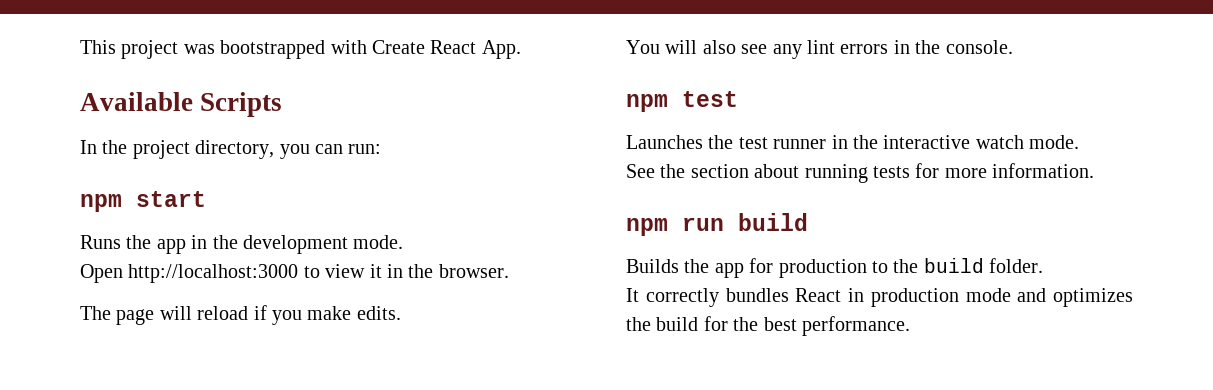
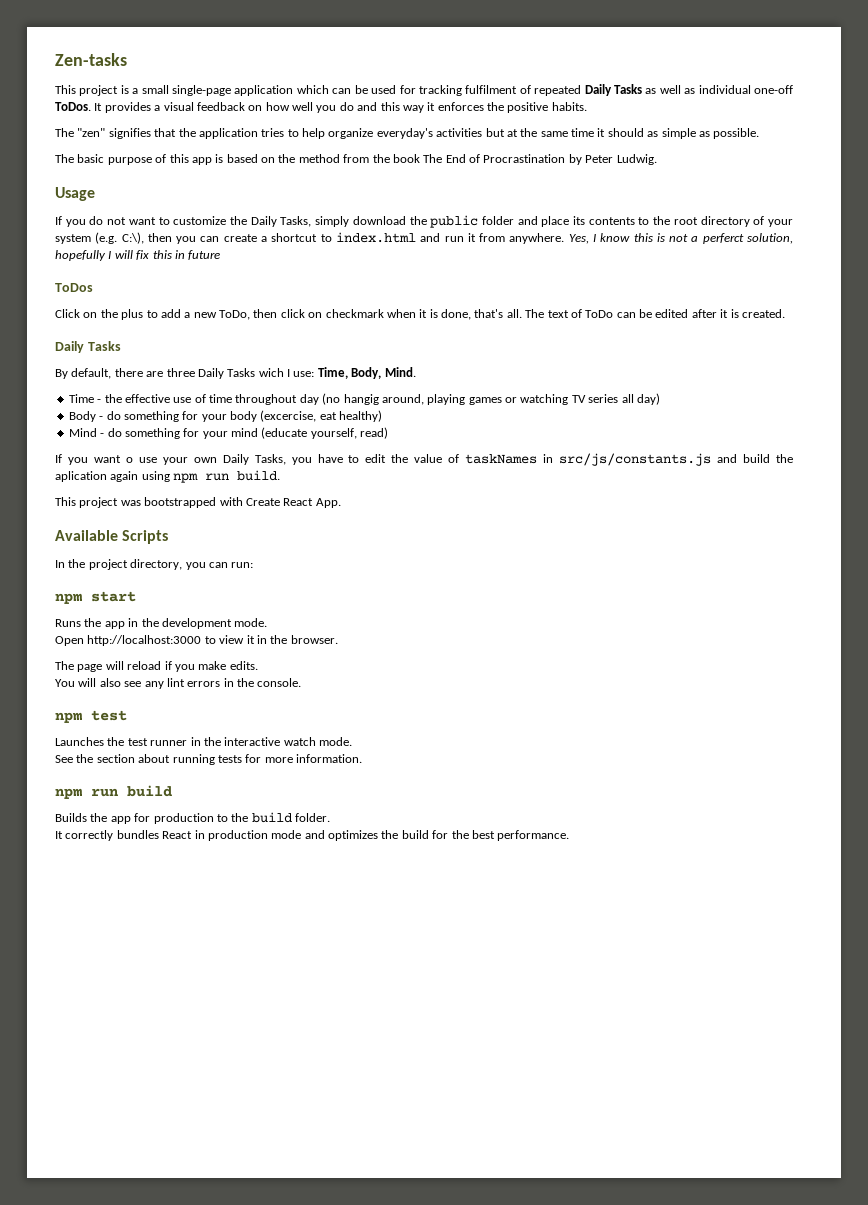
+ Zen-tasks
+ This project is a small single-page application which can be used for tracking fulfilment of repeated Daily Tasks as well as individual one-off ToDos. It provides a visual feedback on how well you do and this way it enforces the positive habits.
+ The "zen" signifies that the application tries to help organize everyday's activities but at the same time it should as simple as possible.
+ The basic purpose of this app is based on the method from the book The End of Procrastination by Peter Ludwig.
+ Usage
+ If you do not want to customize the Daily Tasks, simply download the public folder and place its contents to the root directory of your system (e.g. C:\), then you can create a shortcut to index.html and run it from anywhere. Yes, I know this is not a perferct solution, hopefully I will fix this in future
+ ToDos
+ Click on the plus to add a new ToDo, then click on checkmark when it is done, that's all. The text of ToDo can be edited after it is created.
+ Daily Tasks
+ By default, there are three Daily Tasks wich I use: Time, Body, Mind.
+ Time - the effective use of time throughout day (no hangig around, playing games or watching TV series all day)
+ Body - do something for your body (excercise, eat healthy)
+ Mind - do something for your mind (educate yourself, read)
+ If you want o use your own Daily Tasks, you have to edit the value of taskNames in src/js/constants.js and build the aplication again using npm run build.

